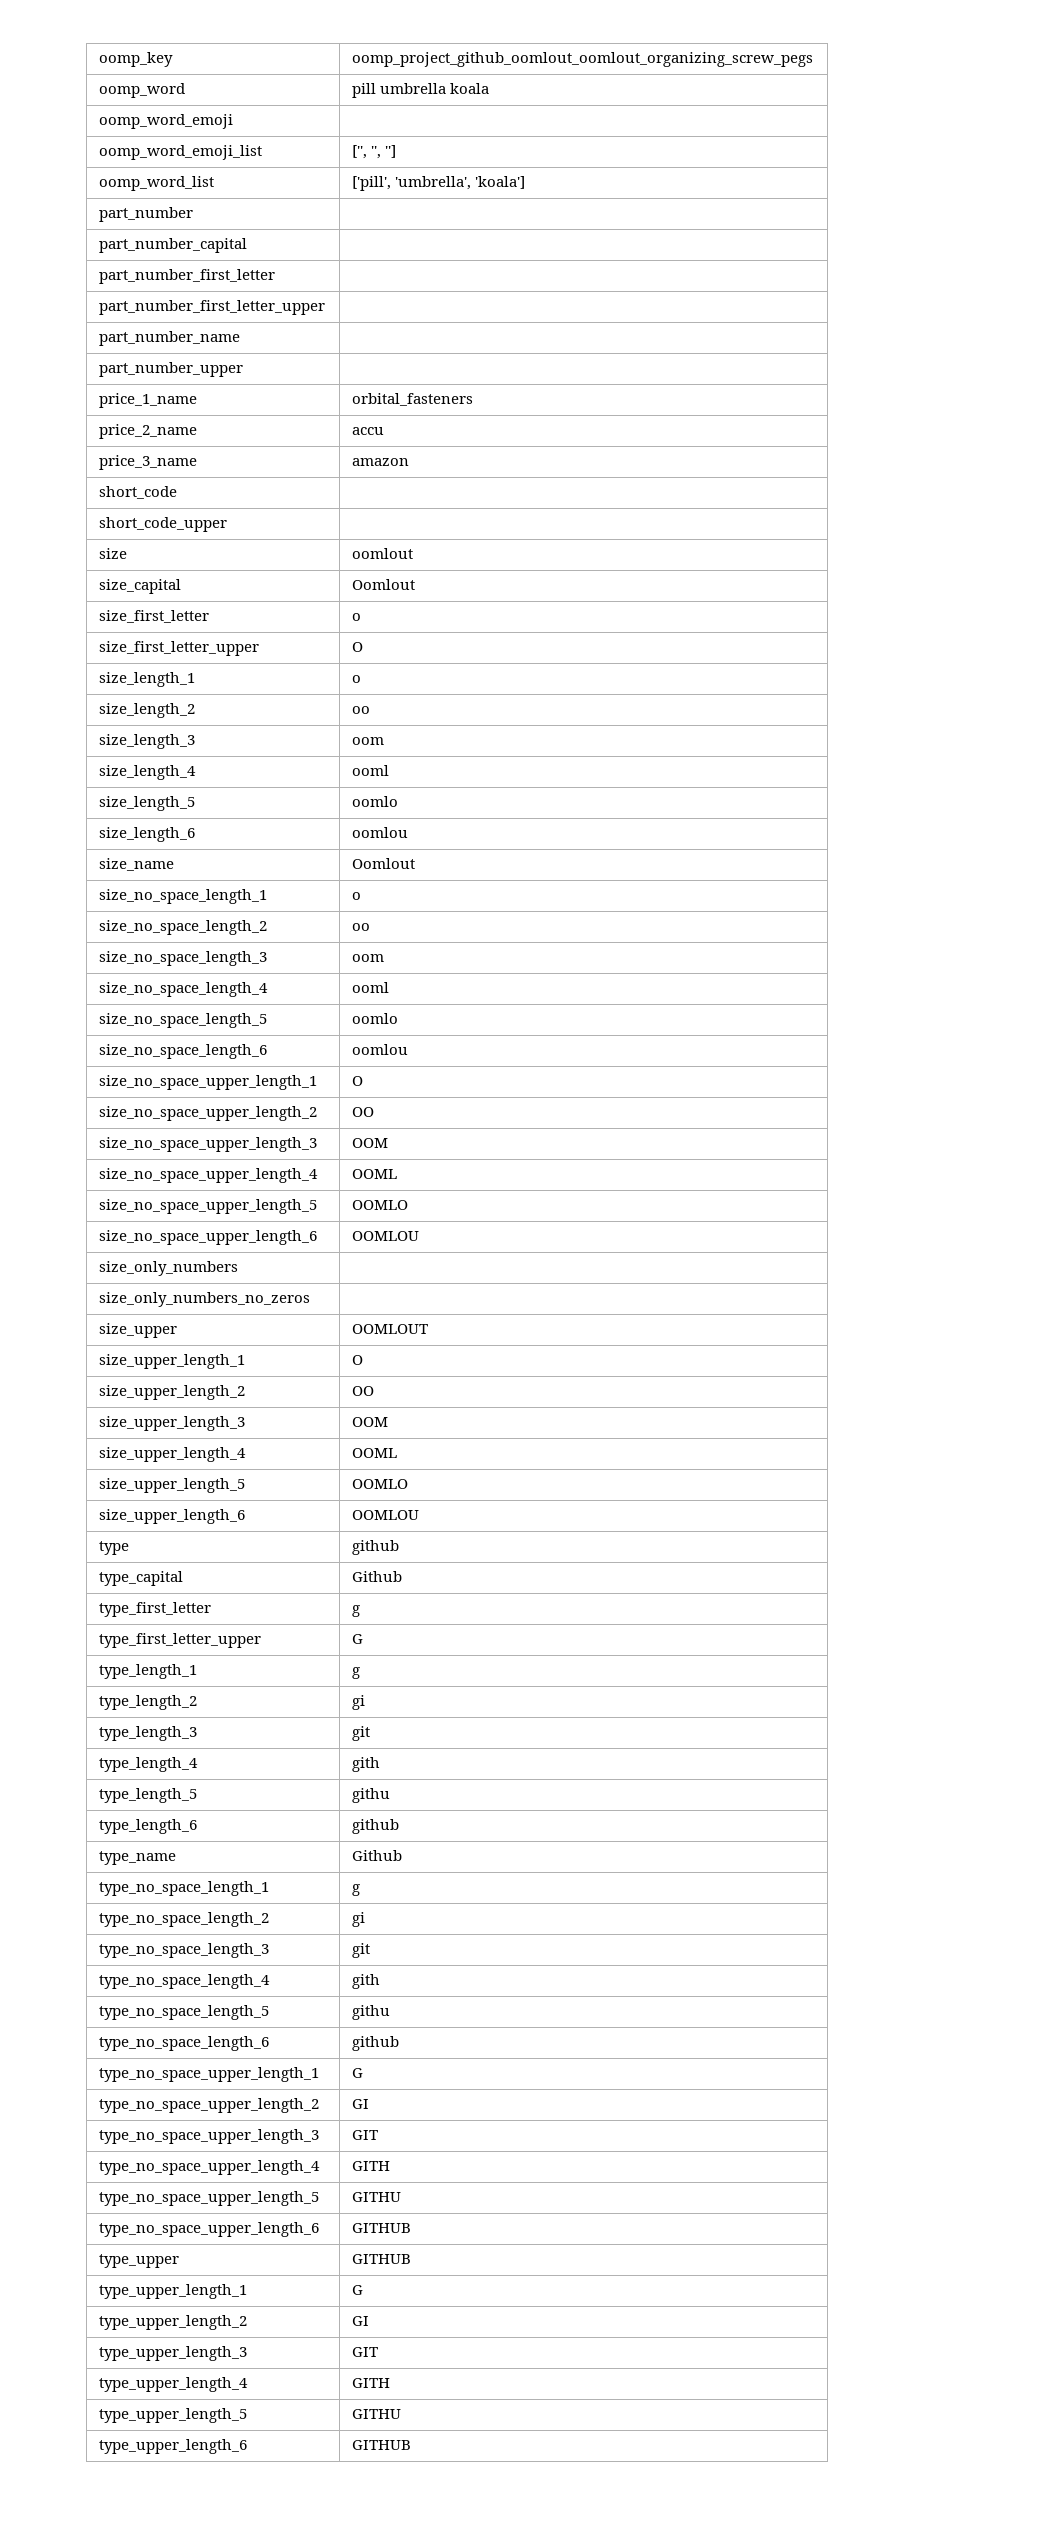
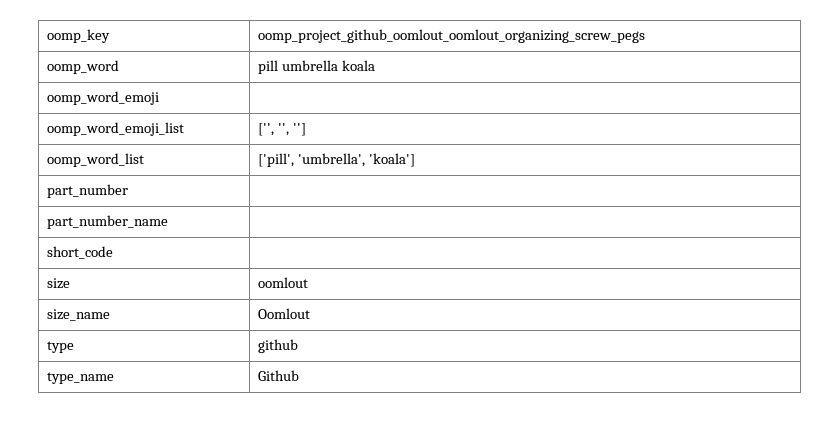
- part_number_capital |
- part_number_first_letter |
- part_number_first_letter_upper |
  part_number_name |
- part_number_upper |
- price_1_name | orbital_fasteners
- price_2_name | accu
- price_3_name | amazon
- short_code_upper |
- size_capital | Oomlout
- size_first_letter | o
- size_first_letter_upper | O
- size_length_1 | o
- size_length_2 | oo
- size_length_3 | oom
- size_length_4 | ooml
- size_length_5 | oomlo
- size_length_6 | oomlou
  size_name | Oomlout
- size_no_space_length_1 | o
- size_no_space_length_2 | oo
- size_no_space_length_3 | oom
- size_no_space_length_4 | ooml
- size_no_space_length_5 | oomlo
- size_no_space_length_6 | oomlou
- size_no_space_upper_length_1 | O
- size_no_space_upper_length_2 | OO
- size_no_space_upper_length_3 | OOM
- size_no_space_upper_length_4 | OOML
- size_no_space_upper_length_5 | OOMLO
- size_no_space_upper_length_6 | OOMLOU
- size_only_numbers |
- size_only_numbers_no_zeros |
- size_upper | OOMLOUT
- size_upper_length_1 | O
- size_upper_length_2 | OO
- size_upper_length_3 | OOM
- size_upper_length_4 | OOML
- size_upper_length_5 | OOMLO
- size_upper_length_6 | OOMLOU
  type | github
- type_capital | Github
- type_first_letter | g
- type_first_letter_upper | G
- type_length_1 | g
- type_length_2 | gi
- type_length_3 | git
- type_length_4 | gith
- type_length_5 | githu
- type_length_6 | github
  type_name | Github
- type_no_space_length_1 | g
- type_no_space_length_2 | gi
- type_no_space_length_3 | git
- type_no_space_length_4 | gith
- type_no_space_length_5 | githu
- type_no_space_length_6 | github
- type_no_space_upper_length_1 | G
- type_no_space_upper_length_2 | GI
- type_no_space_upper_length_3 | GIT
- type_no_space_upper_length_4 | GITH
- type_no_space_upper_length_5 | GITHU
- type_no_space_upper_length_6 | GITHUB
- type_upper | GITHUB
- type_upper_length_1 | G
- type_upper_length_2 | GI
- type_upper_length_3 | GIT
- type_upper_length_4 | GITH
- type_upper_length_5 | GITHU
- type_upper_length_6 | GITHUB

